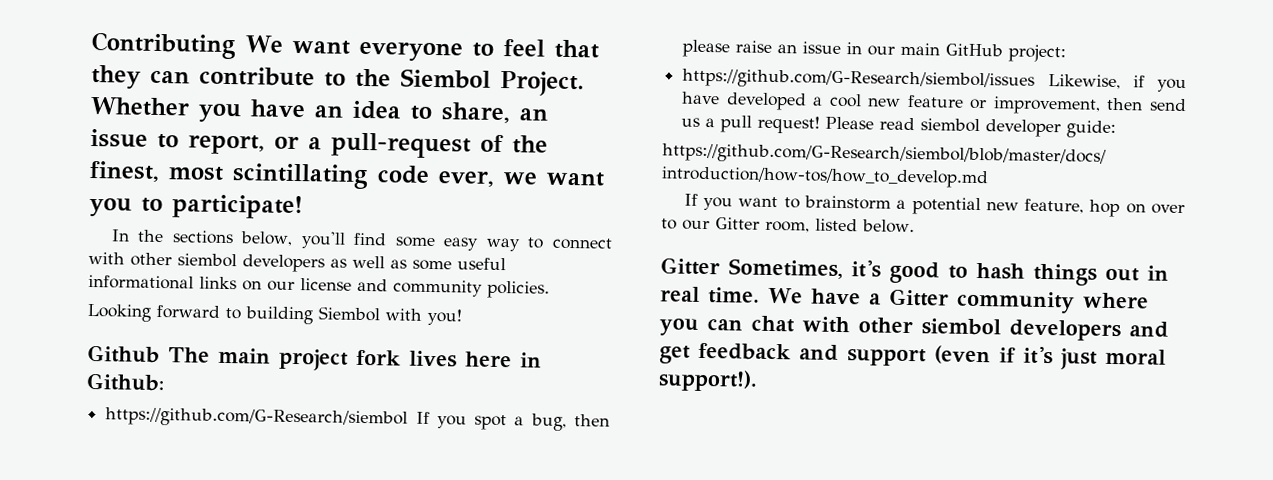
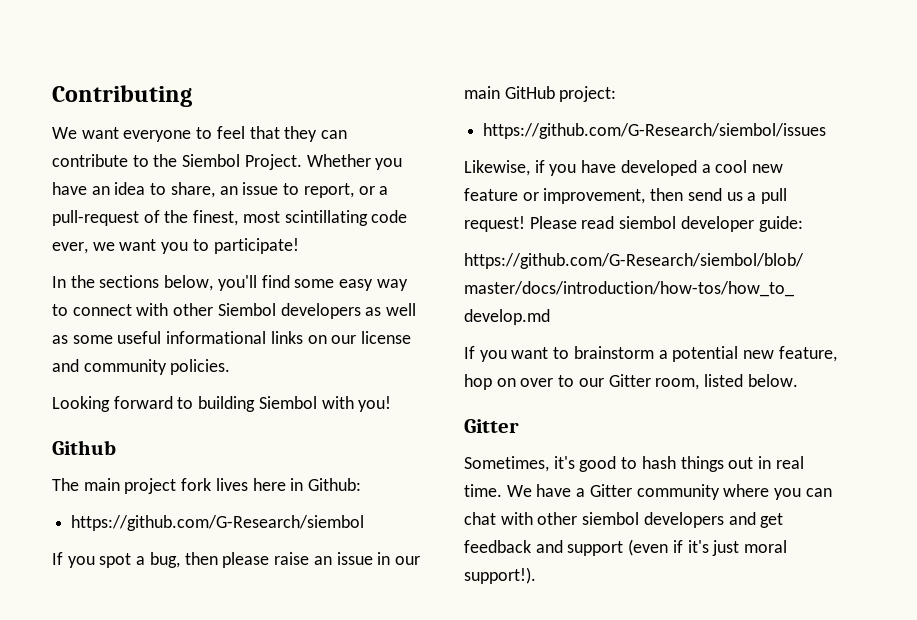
- Contributing We want everyone to feel that they can contribute to the Siembol Project.
+ Contributing
+ We want everyone to feel that they can contribute to the Siembol Project.
- In the sections below, you'll find some easy way to connect with other siembol developers as well as some useful informational links on our license and community policies.
+ In the sections below, you'll find some easy way to connect with other Siembol developers as well as some useful informational links on our license and community policies.
- Github The main project fork lives here in Github:
+ Github
+ The main project fork lives here in Github:
- https://github.com/G-Research/siembol If you spot a bug, then please raise an issue in our main GitHub project:
+ https://github.com/G-Research/siembol
+ If you spot a bug, then please raise an issue in our main GitHub project:
- https://github.com/G-Research/siembol/issues Likewise, if you have developed a cool new feature or improvement, then send us a pull request!
+ https://github.com/G-Research/siembol/issues
+ Likewise, if you have developed a cool new feature or improvement, then send us a pull request!
  If you want to brainstorm a potential new feature, hop on over to our Gitter room, listed below.
- Gitter Sometimes, it's good to hash things out in real time.
+ Gitter
+ Sometimes, it's good to hash things out in real time.

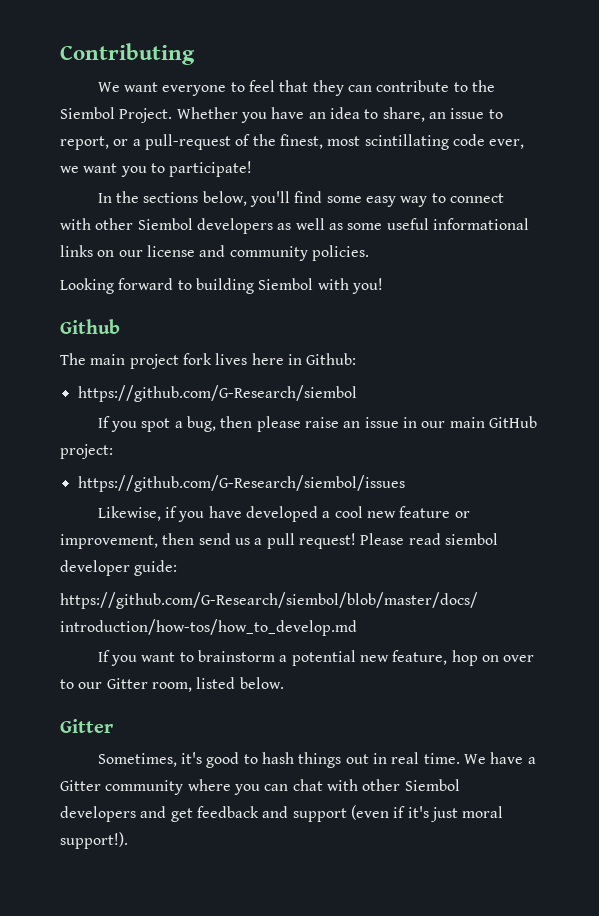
- We have a Gitter community where you can chat with other siembol developers and get feedback and support (even if it's just moral support!).
+ We have a Gitter community where you can chat with other Siembol developers and get feedback and support (even if it's just moral support!).

